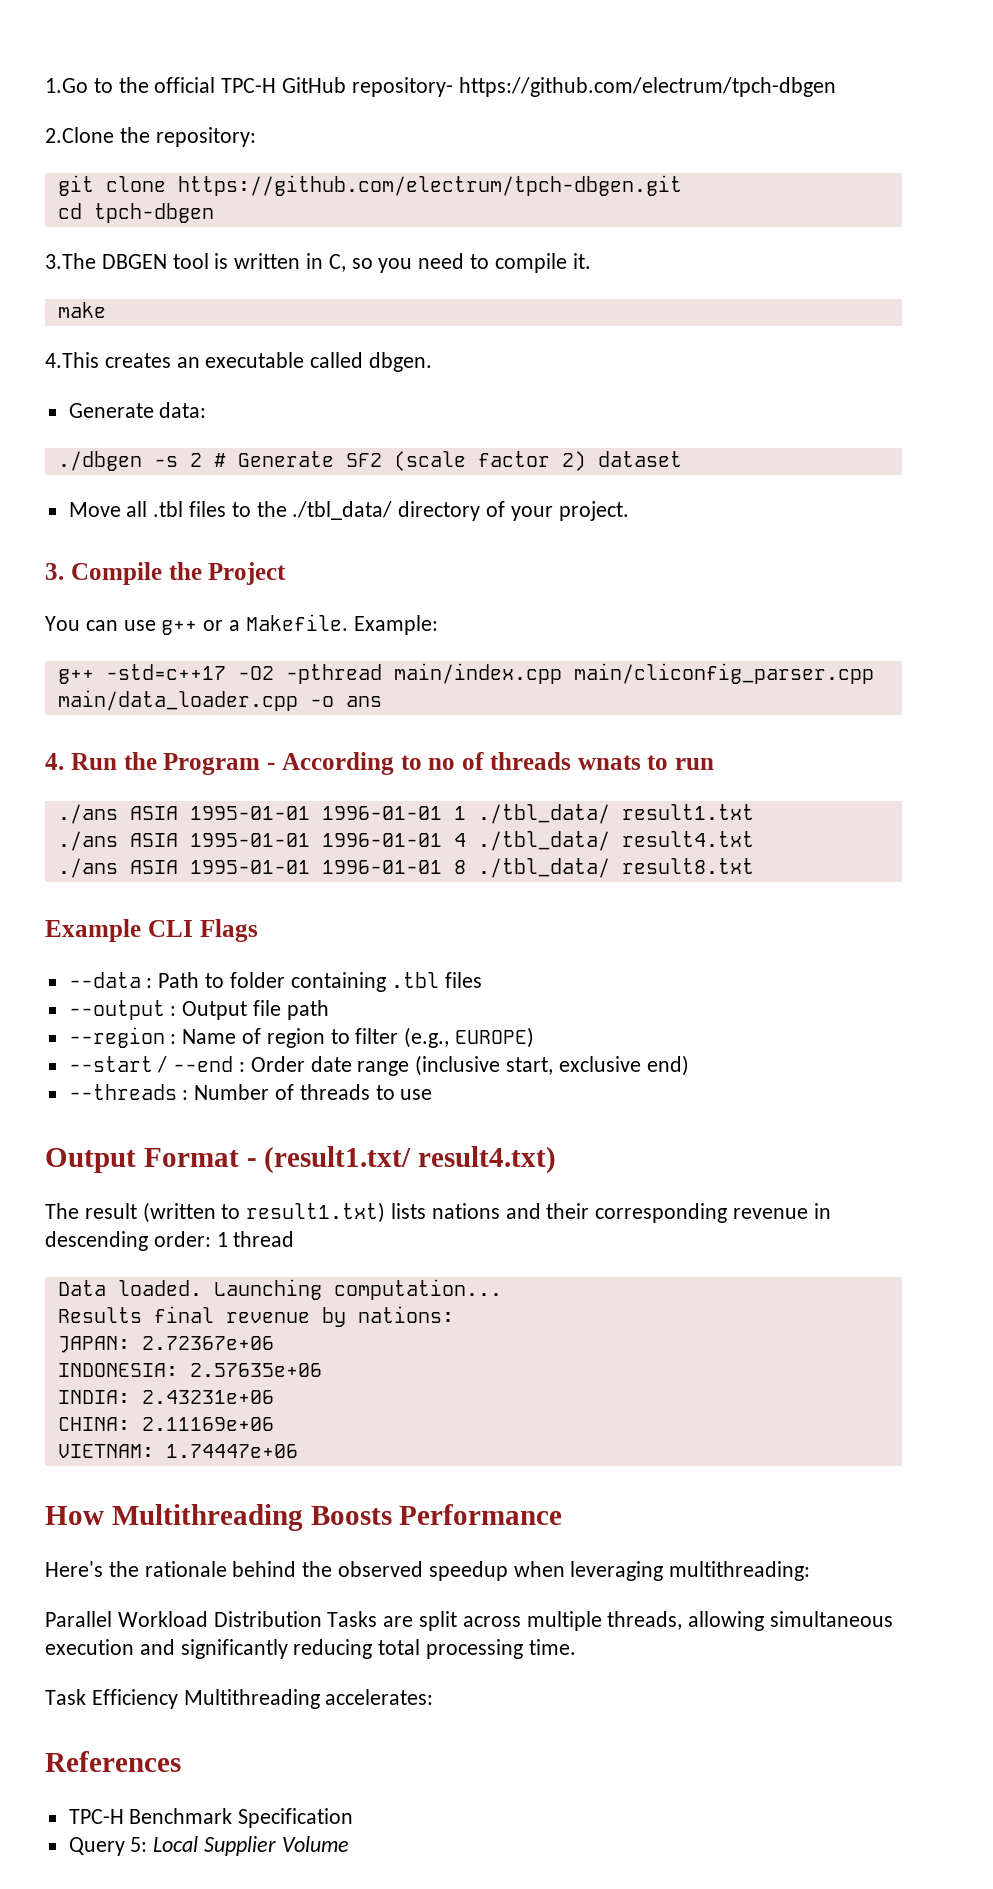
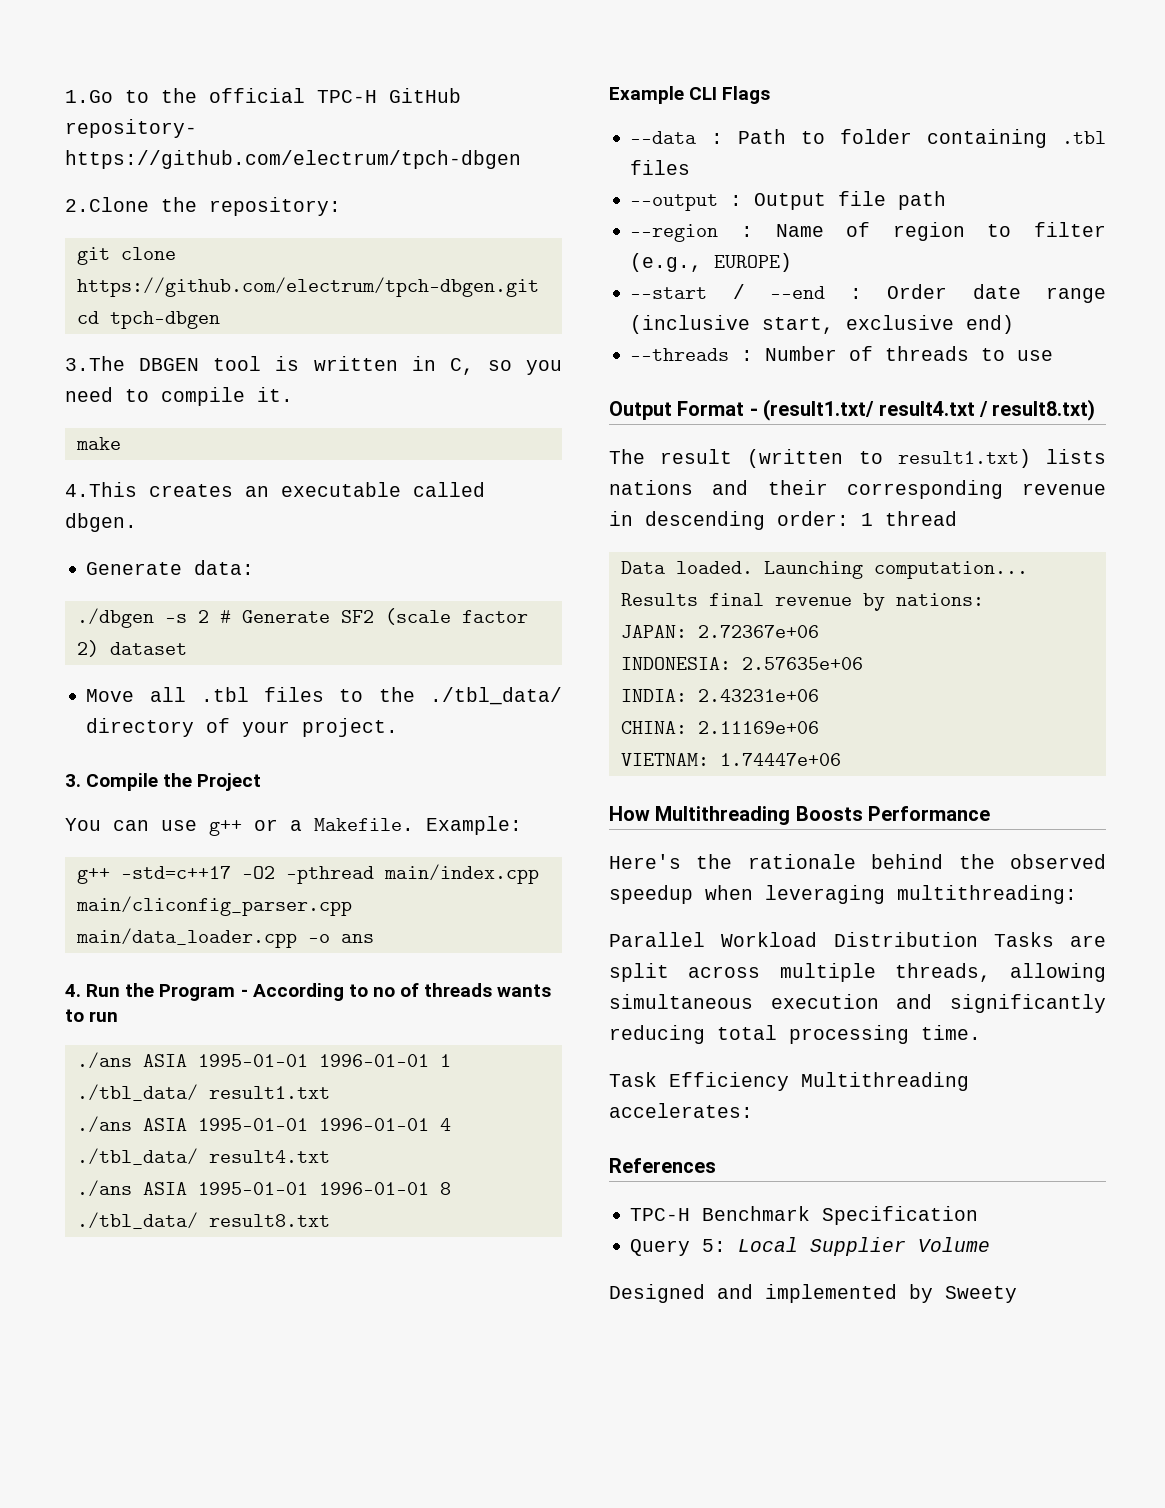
- 4. Run the Program - According to no of threads wnats to run
+ 4. Run the Program - According to no of threads wants to run
- Output Format - (result1.txt/ result4.txt)
+ Output Format - (result1.txt/ result4.txt / result8.txt)
+ Designed and implemented by Sweety

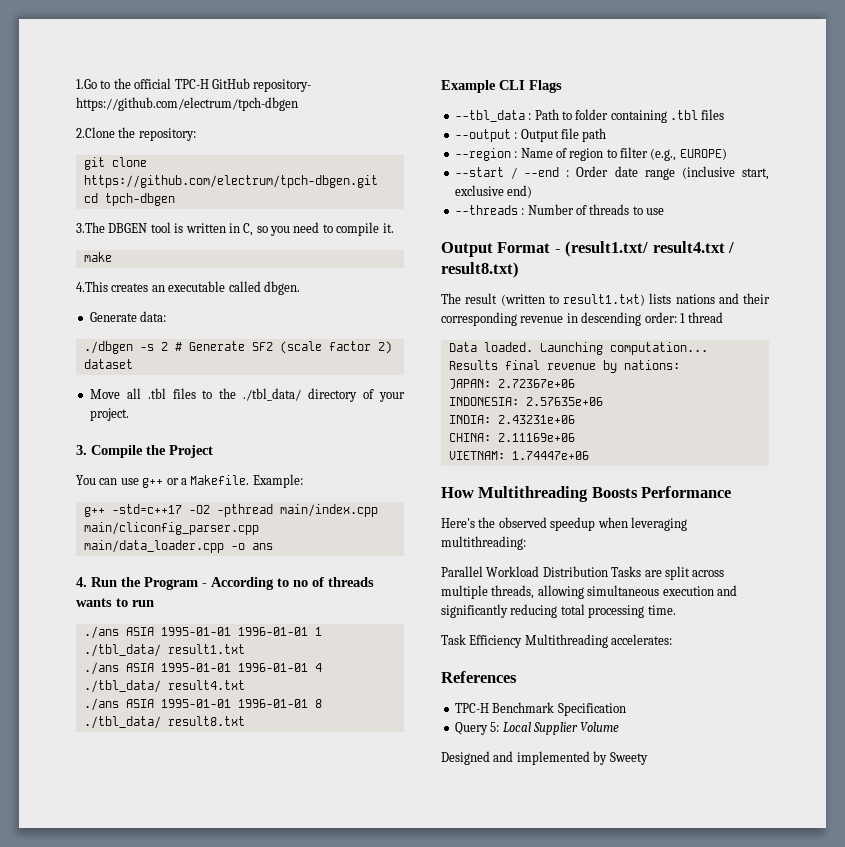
- --data : Path to folder containing .tbl files
+ --tbl_data : Path to folder containing .tbl files
- Here's the rationale behind the observed speedup when leveraging multithreading:
+ Here's the observed speedup when leveraging multithreading:

